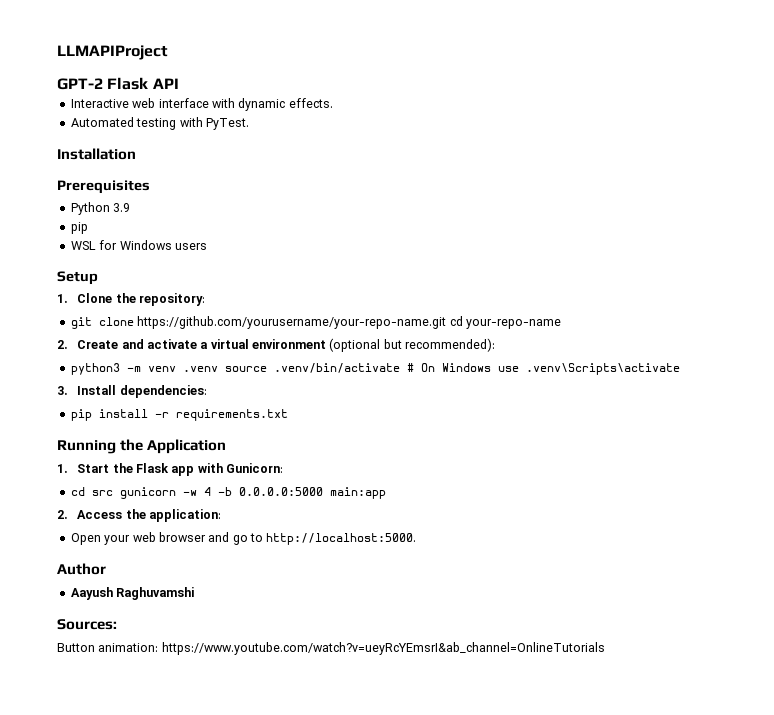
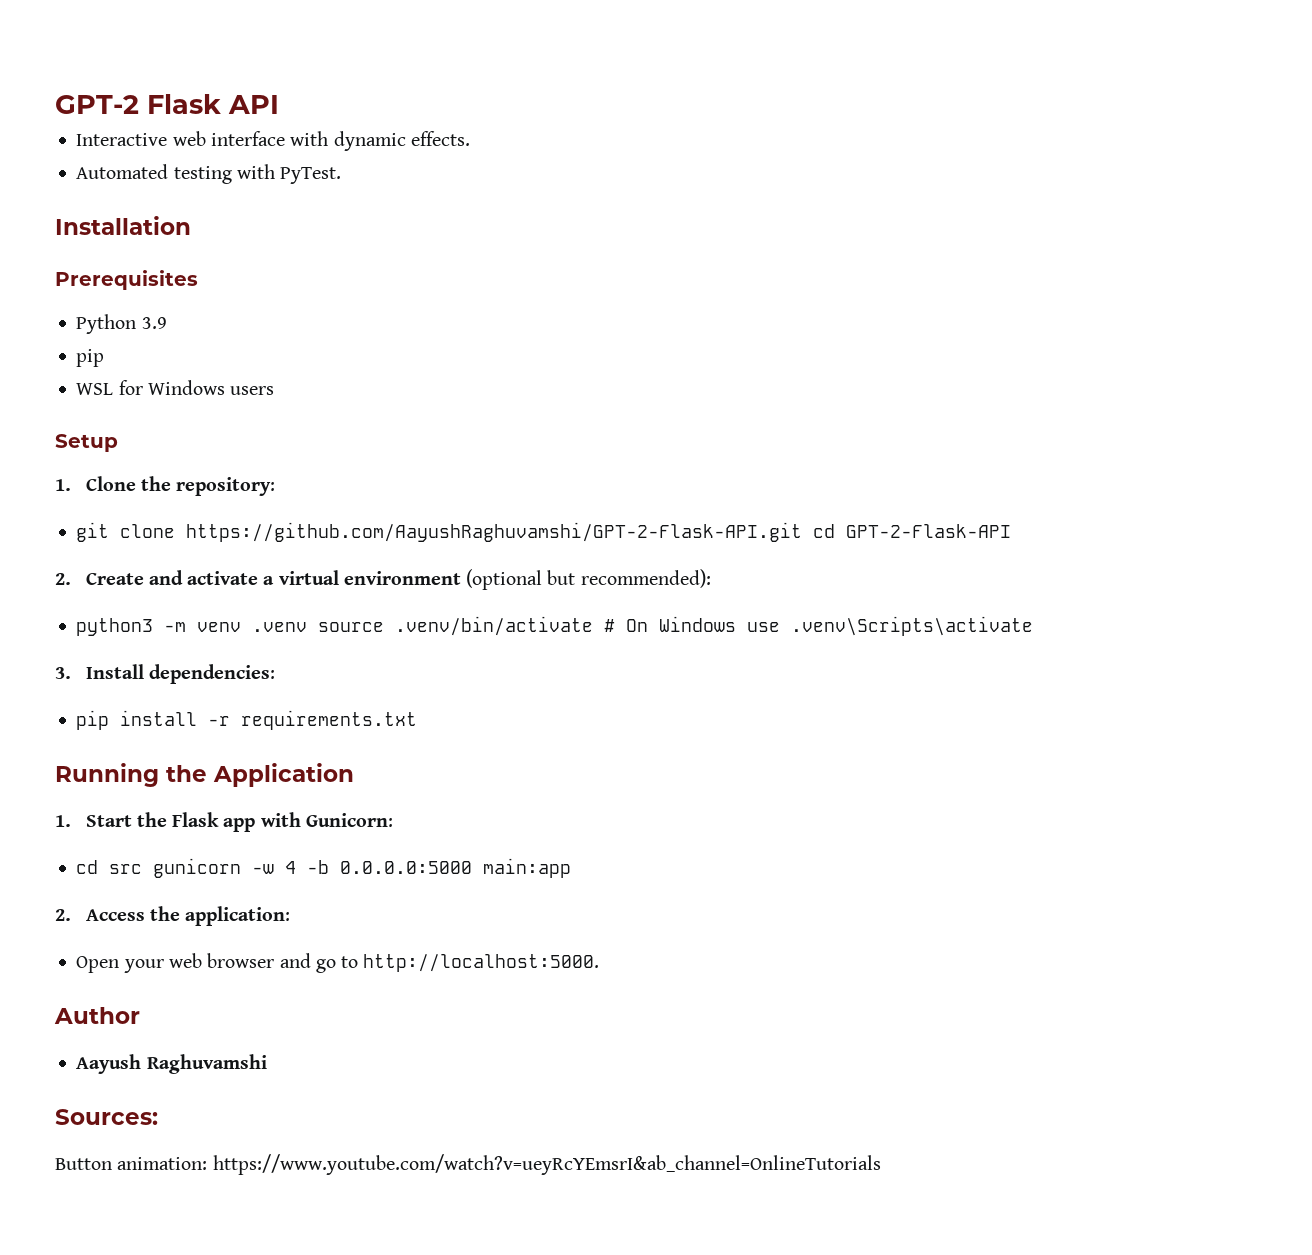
- LLMAPIProject
- git clone https://github.com/yourusername/your-repo-name.git cd your-repo-name
+ git clone https://github.com/AayushRaghuvamshi/GPT-2-Flask-API.git cd GPT-2-Flask-API

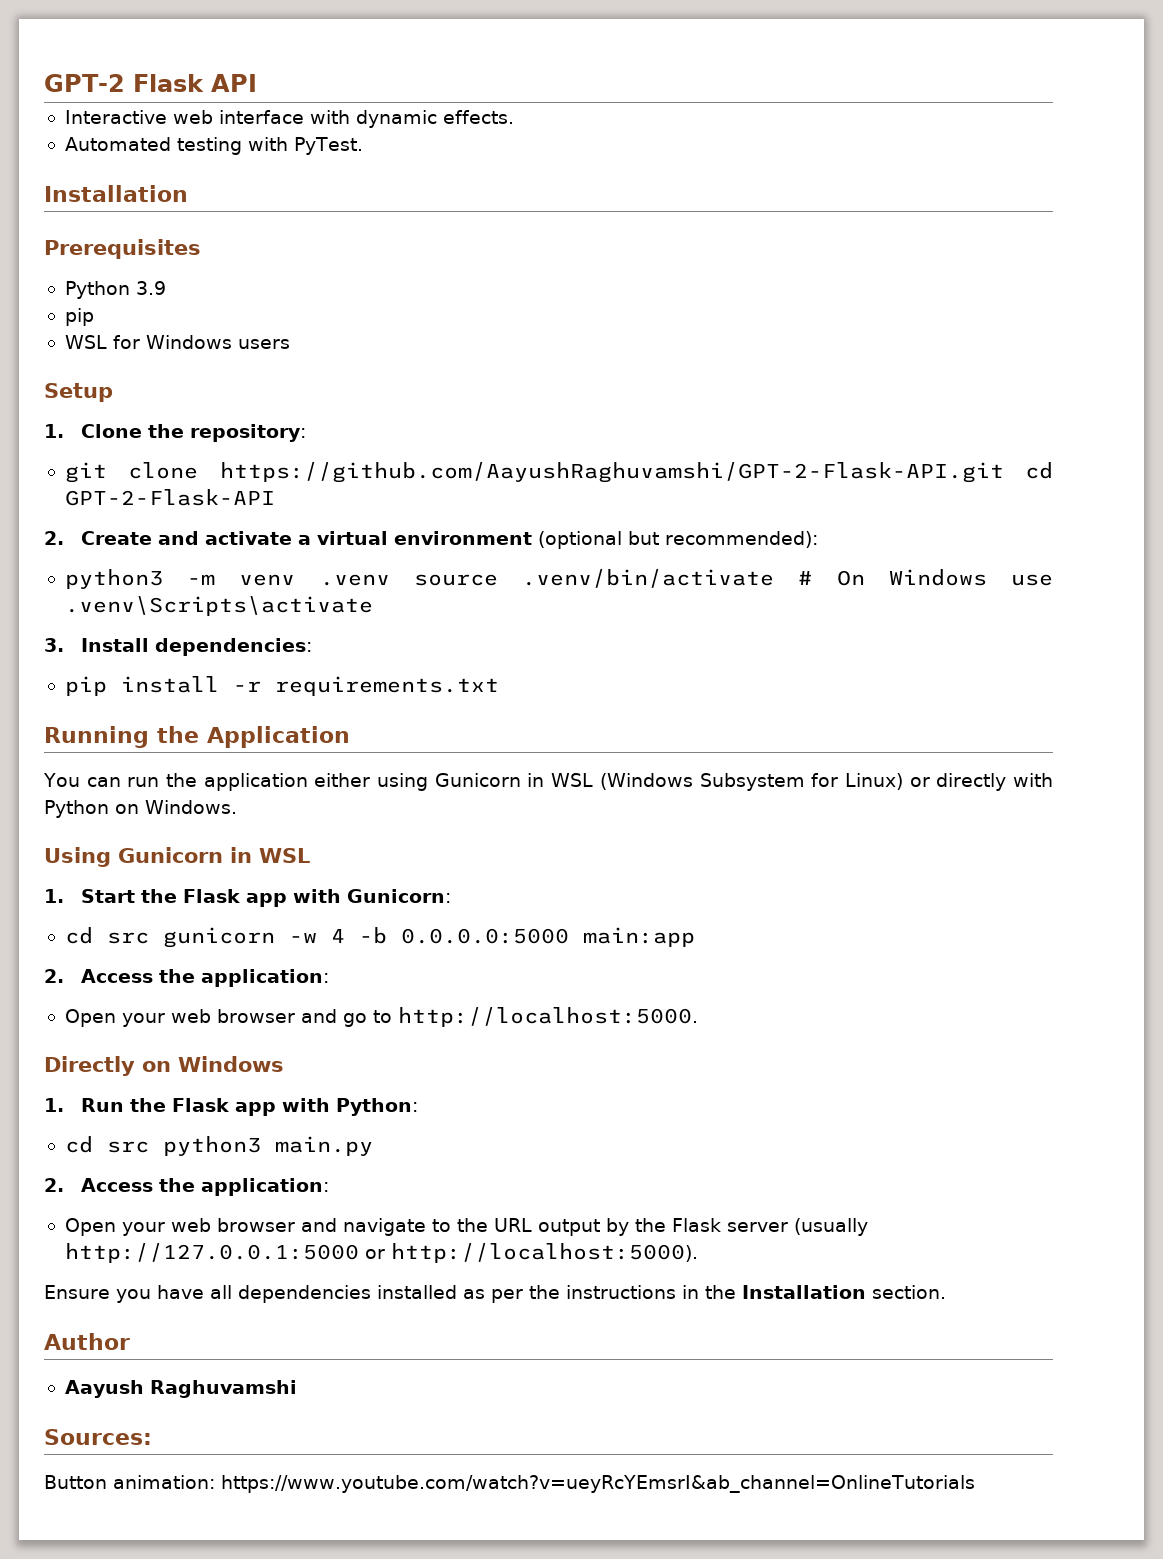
+ You can run the application either using Gunicorn in WSL (Windows Subsystem for Linux) or directly with Python on Windows.
+ Using Gunicorn in WSL
+ Directly on Windows
+ 1. Run the Flask app with Python:
+ cd src python3 main.py
+ 2. Access the application:
+ Open your web browser and navigate to the URL output by the Flask server (usually http://127.0.0.1:5000 or http://localhost:5000).
+ Ensure you have all dependencies installed as per the instructions in the Installation section.

